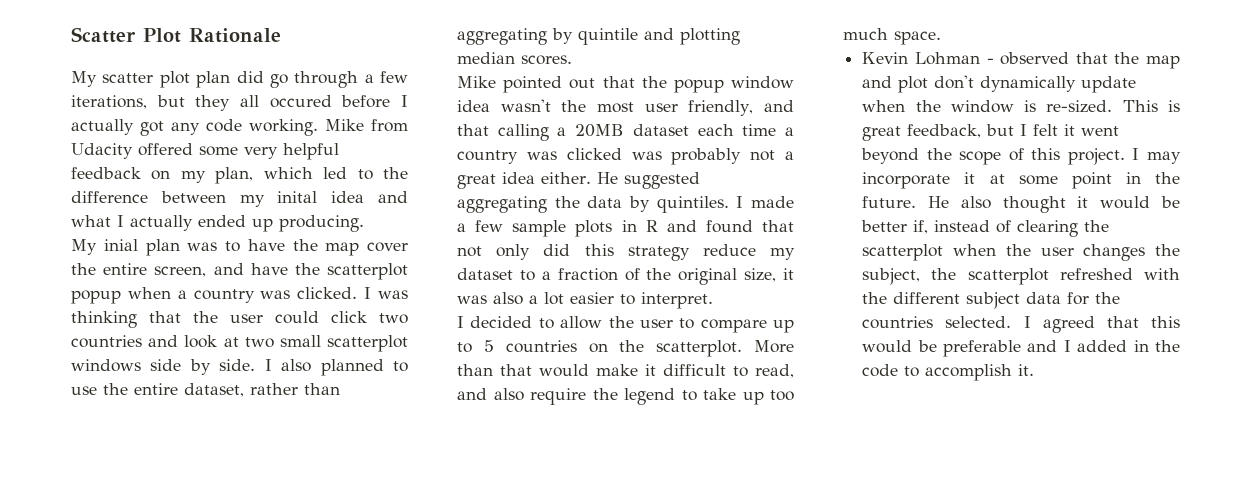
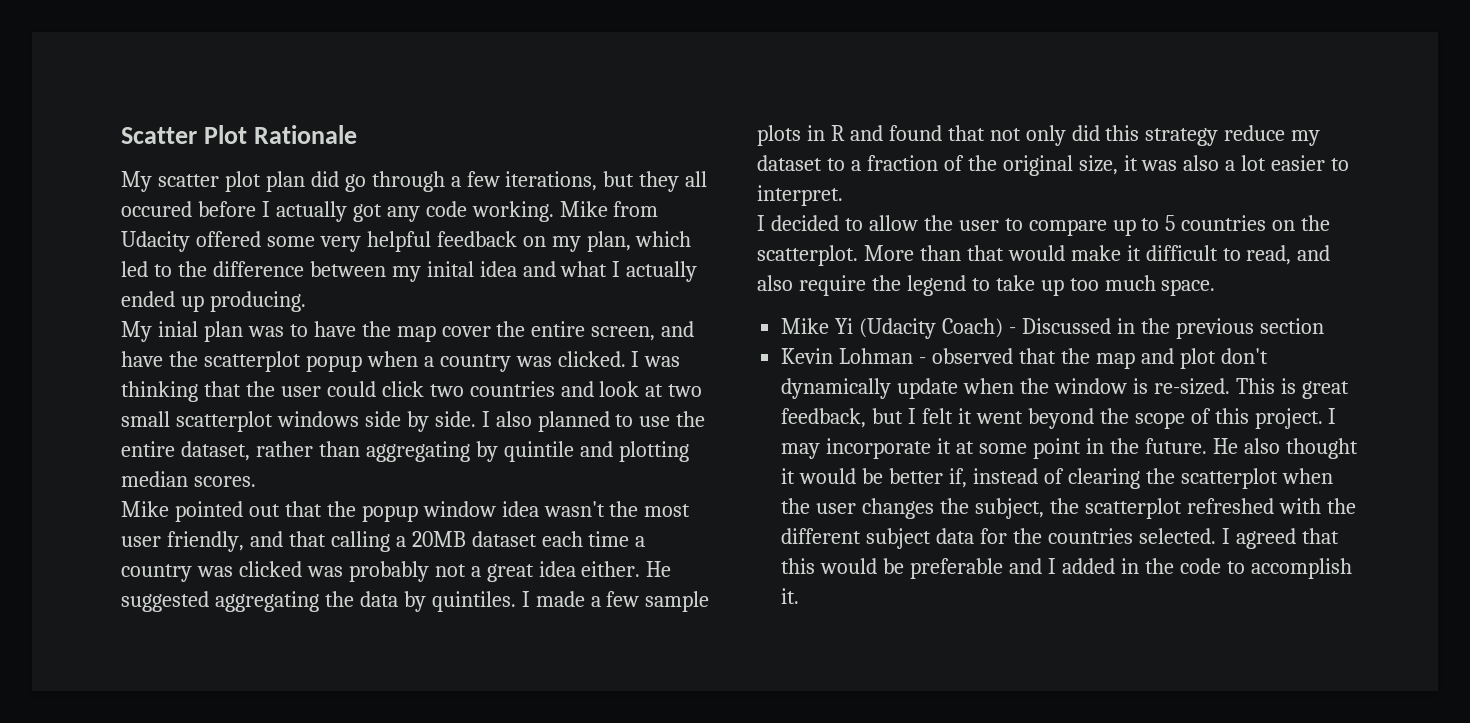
+ Mike Yi (Udacity Coach) - Discussed in the previous section

